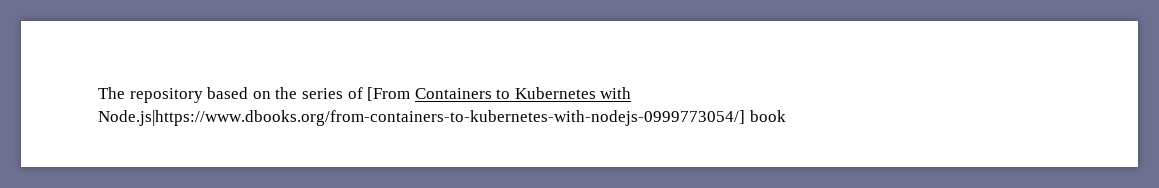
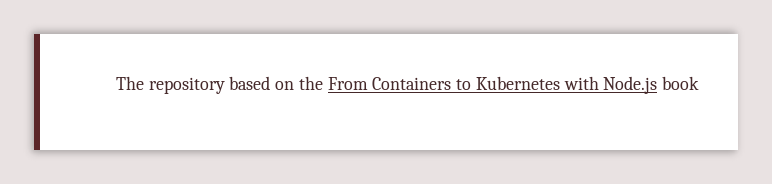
- The repository based on the series of [From Containers to Kubernetes with Node.js|https://www.dbooks.org/from-containers-to-kubernetes-with-nodejs-0999773054/] book
+ The repository based on the From Containers to Kubernetes with Node.js book

